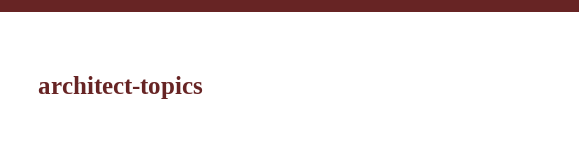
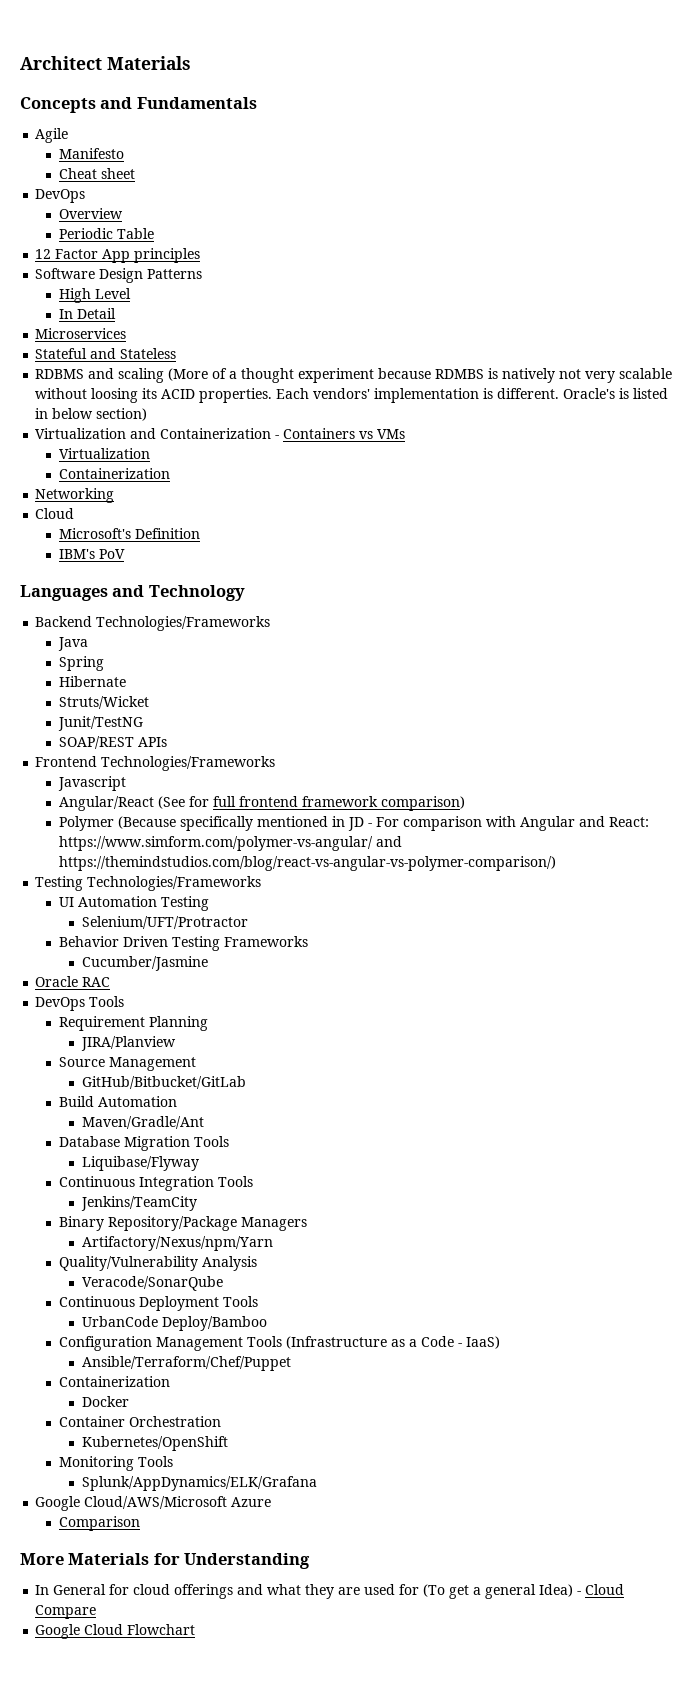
- architect-topics
+ Architect Materials
+ Concepts and Fundamentals
+ Agile
+ Manifesto
+ Cheat sheet
+ DevOps
+ Overview
+ Periodic Table
+ 12 Factor App principles
+ Software Design Patterns
+ High Level
+ In Detail
+ Microservices
+ Stateful and Stateless
+ RDBMS and scaling (More of a thought experiment because RDMBS is natively not very scalable without loosing its ACID properties. Each vendors' implementation is different. Oracle's is listed in below section)
+ Virtualization and Containerization - Containers vs VMs
+ Virtualization
+ Containerization
+ Networking
+ Cloud
+ Microsoft's Definition
+ IBM's PoV
+ Languages and Technology
+ Backend Technologies/Frameworks
+ Java
+ Spring
+ Hibernate
+ Struts/Wicket
+ Junit/TestNG
+ SOAP/REST APIs
+ Frontend Technologies/Frameworks
+ Javascript
+ Angular/React (See for full frontend framework comparison)
+ Polymer (Because specifically mentioned in JD - For comparison with Angular and React: https://www.simform.com/polymer-vs-angular/ and https://themindstudios.com/blog/react-vs-angular-vs-polymer-comparison/)
+ Testing Technologies/Frameworks
+ UI Automation Testing
+ Selenium/UFT/Protractor
+ Behavior Driven Testing Frameworks
+ Cucumber/Jasmine
+ Oracle RAC
+ DevOps Tools
+ Requirement Planning
+ JIRA/Planview
+ Source Management
+ GitHub/Bitbucket/GitLab
+ Build Automation
+ Maven/Gradle/Ant
+ Database Migration Tools
+ Liquibase/Flyway
+ Continuous Integration Tools
+ Jenkins/TeamCity
+ Binary Repository/Package Managers
+ Artifactory/Nexus/npm/Yarn
+ Quality/Vulnerability Analysis
+ Veracode/SonarQube
+ Continuous Deployment Tools
+ UrbanCode Deploy/Bamboo
+ Configuration Management Tools (Infrastructure as a Code - IaaS)
+ Ansible/Terraform/Chef/Puppet
+ Containerization
+ Docker
+ Container Orchestration
+ Kubernetes/OpenShift
+ Monitoring Tools
+ Splunk/AppDynamics/ELK/Grafana
+ Google Cloud/AWS/Microsoft Azure
+ Comparison
+ More Materials for Understanding
+ In General for cloud offerings and what they are used for (To get a general Idea) - Cloud Compare
+ Google Cloud Flowchart

